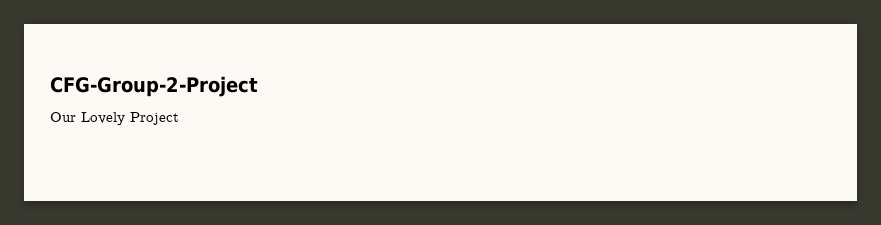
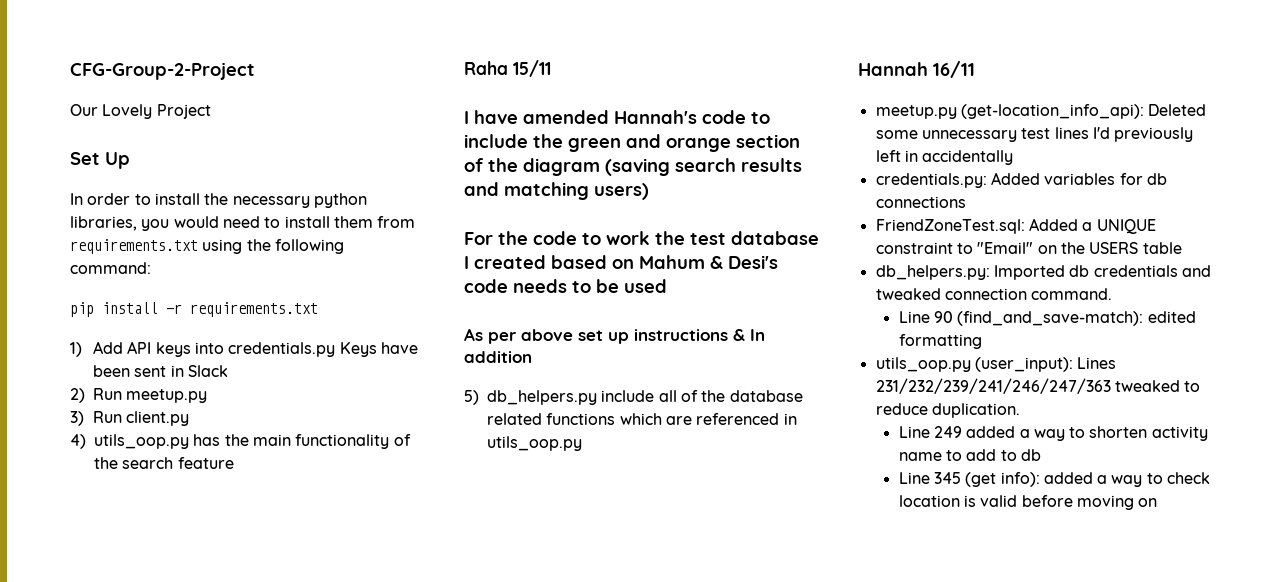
+ Set Up
+ In order to install the necessary python libraries, you would need to install them from requirements.txt using the following command:
+ pip install -r requirements.txt
+ 1) Add API keys into credentials.py Keys have been sent in Slack
+ 2) Run meetup.py
+ 3) Run client.py
+ 4) utils_oop.py has the main functionality of the search feature
+ Raha 15/11
+ I have amended Hannah's code to include the green and orange section of the diagram (saving search results and matching users)
+ For the code to work the test database I created based on Mahum & Desi's code needs to be used
+ As per above set up instructions & In addition
+ 5) db_helpers.py include all of the database related functions which are referenced in utils_oop.py
+ Hannah 16/11
+ meetup.py (get-location_info_api): Deleted some unnecessary test lines I'd previously left in accidentally
+ credentials.py: Added variables for db connections
+ FriendZoneTest.sql: Added a UNIQUE constraint to "Email" on the USERS table
+ db_helpers.py: Imported db credentials and tweaked connection command.
+ Line 90 (find_and_save-match): edited formatting
+ utils_oop.py (user_input): Lines 231/232/239/241/246/247/363 tweaked to reduce duplication.
+ Line 249 added a way to shorten activity name to add to db
+ Line 345 (get info): added a way to check location is valid before moving on

